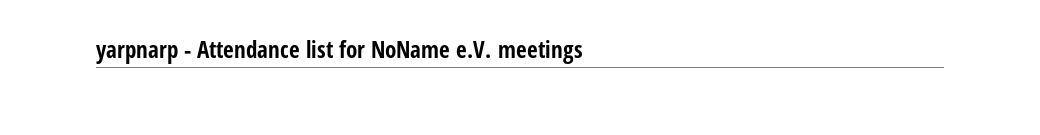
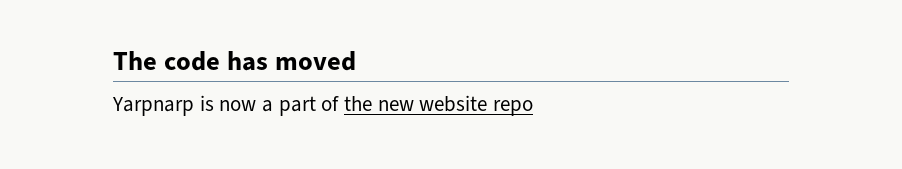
- yarpnarp - Attendance list for NoName e.V. meetings
+ The code has moved
+ Yarpnarp is now a part of the new website repo

